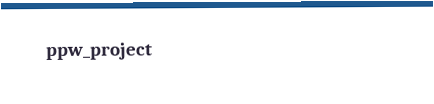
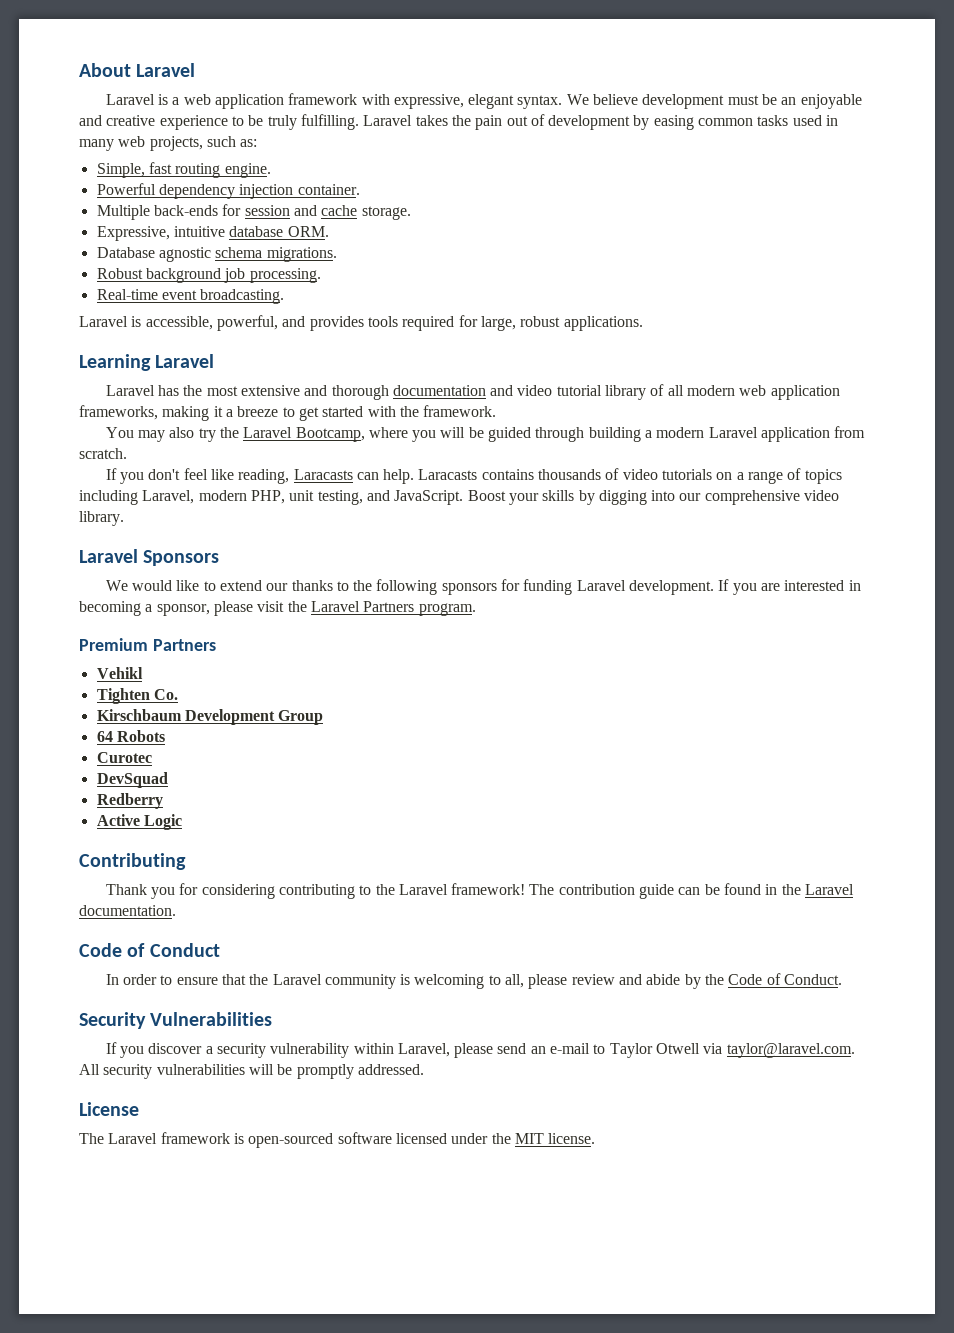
- ppw_project
+ About Laravel
+ Laravel is a web application framework with expressive, elegant syntax. We believe development must be an enjoyable and creative experience to be truly fulfilling. Laravel takes the pain out of development by easing common tasks used in many web projects, such as:
+ Simple, fast routing engine.
+ Powerful dependency injection container.
+ Multiple back-ends for session and cache storage.
+ Expressive, intuitive database ORM.
+ Database agnostic schema migrations.
+ Robust background job processing.
+ Real-time event broadcasting.
+ Laravel is accessible, powerful, and provides tools required for large, robust applications.
+ Learning Laravel
+ Laravel has the most extensive and thorough documentation and video tutorial library of all modern web application frameworks, making it a breeze to get started with the framework.
+ You may also try the Laravel Bootcamp, where you will be guided through building a modern Laravel application from scratch.
+ If you don't feel like reading, Laracasts can help. Laracasts contains thousands of video tutorials on a range of topics including Laravel, modern PHP, unit testing, and JavaScript. Boost your skills by digging into our comprehensive video library.
+ Laravel Sponsors
+ We would like to extend our thanks to the following sponsors for funding Laravel development. If you are interested in becoming a sponsor, please visit the Laravel Partners program.
+ Premium Partners
+ Vehikl
+ Tighten Co.
+ Kirschbaum Development Group
+ 64 Robots
+ Curotec
+ DevSquad
+ Redberry
+ Active Logic
+ Contributing
+ Thank you for considering contributing to the Laravel framework! The contribution guide can be found in the Laravel documentation.
+ Code of Conduct
+ In order to ensure that the Laravel community is welcoming to all, please review and abide by the Code of Conduct.
+ Security Vulnerabilities
+ If you discover a security vulnerability within Laravel, please send an e-mail to Taylor Otwell via taylor@laravel.com. All security vulnerabilities will be promptly addressed.
+ License
+ The Laravel framework is open-sourced software licensed under the MIT license.

